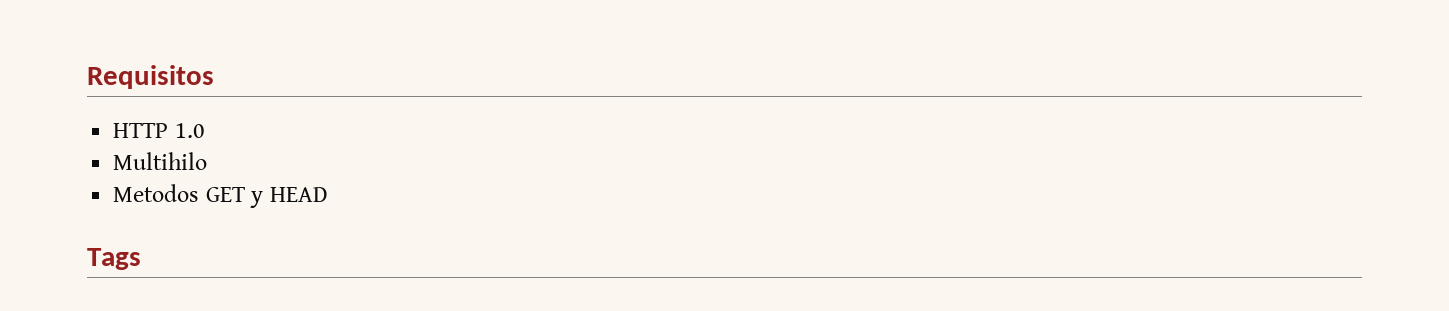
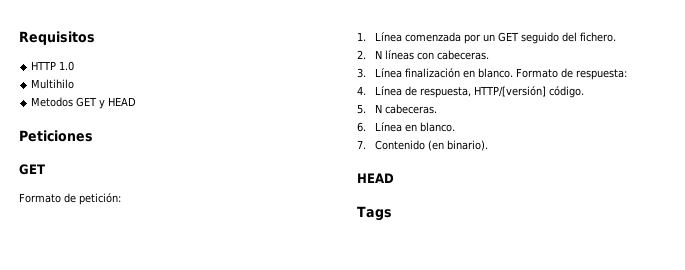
+ Peticiones
+ GET
+ Formato de petición:
+ 1. Línea comenzada por un GET seguido del fichero.
+ 2. N líneas con cabeceras.
+ 3. Línea finalización en blanco. Formato de respuesta:
+ 4. Línea de respuesta, HTTP/[versión] código.
+ 5. N cabeceras.
+ 6. Línea en blanco.
+ 7. Contenido (en binario).
+ HEAD

